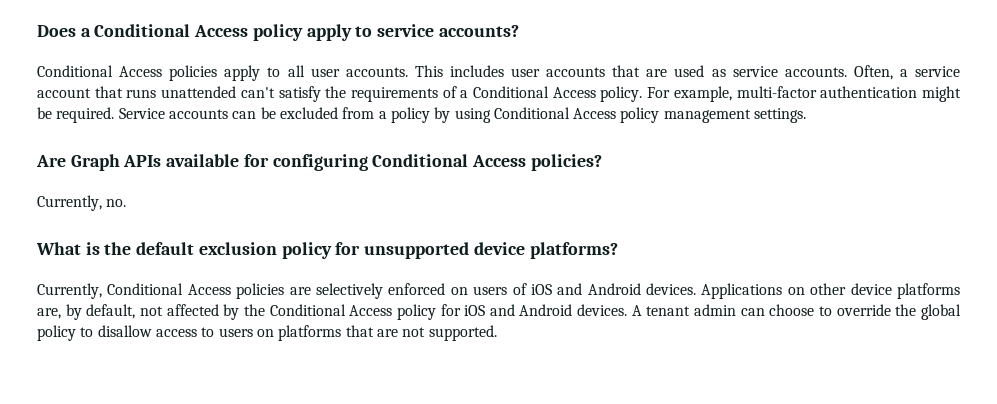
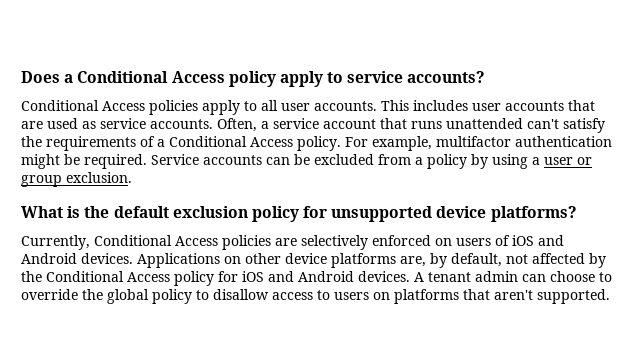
- For example, multi-factor authentication might be required.
+ For example, multifactor authentication might be required.
- Service accounts can be excluded from a policy by using Conditional Access policy management settings.
- Are Graph APIs available for configuring Conditional Access policies?
- Currently, no.
+ Service accounts can be excluded from a policy by using a user or group exclusion.
- A tenant admin can choose to override the global policy to disallow access to users on platforms that are not supported.
+ A tenant admin can choose to override the global policy to disallow access to users on platforms that aren't supported.

